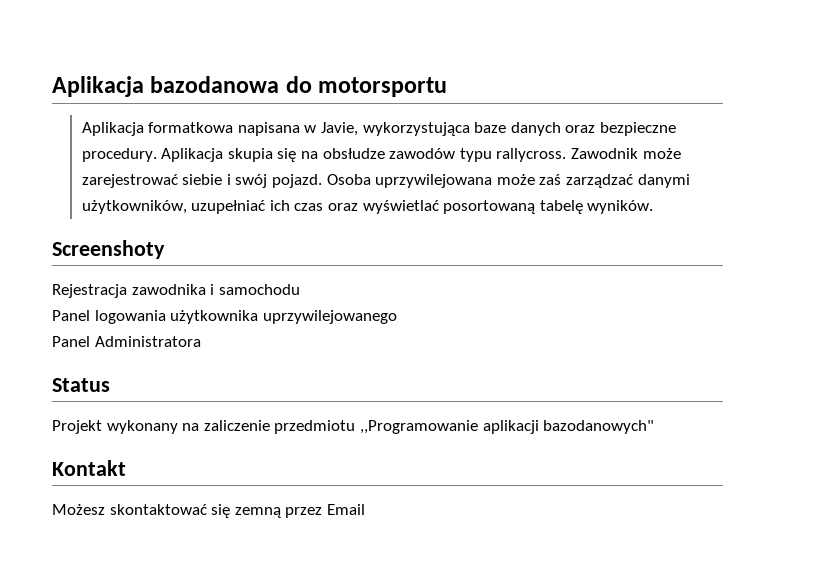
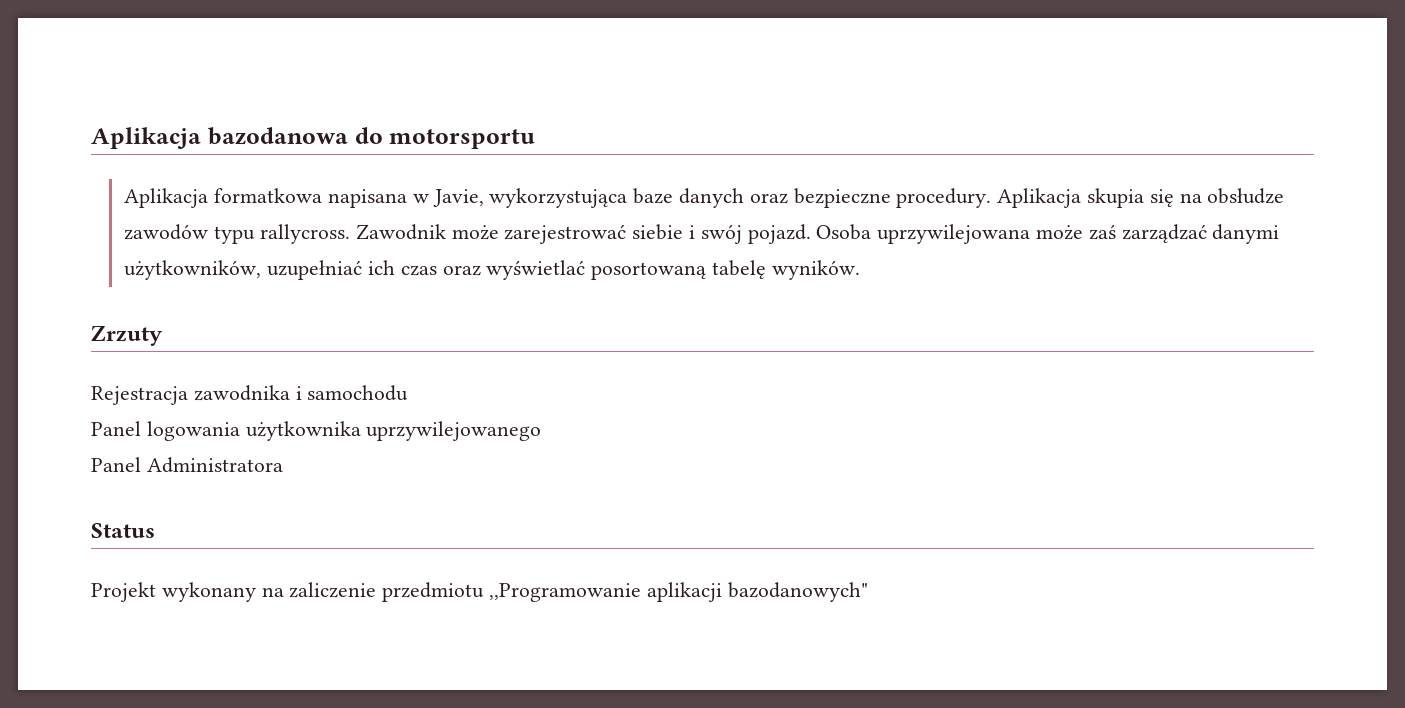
- Screenshoty
+ Zrzuty
- Kontakt
- Możesz skontaktować się zemną przez Email

